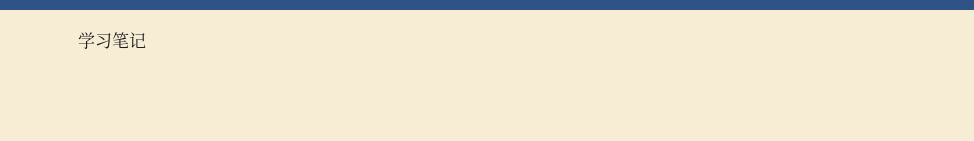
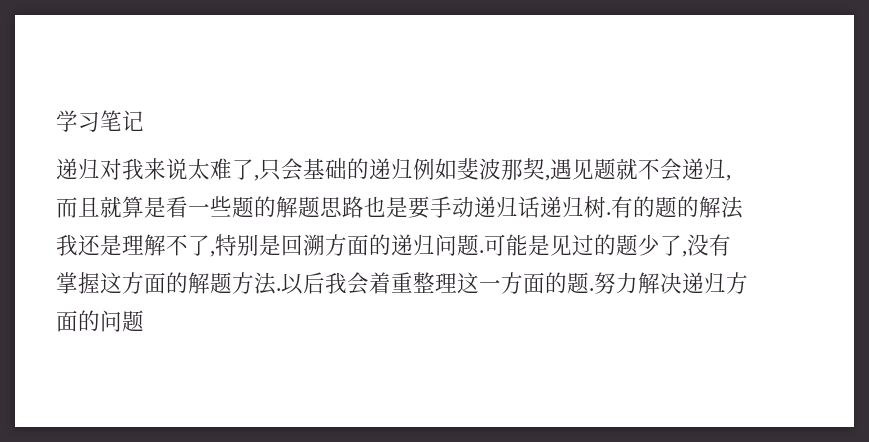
+ 递归对我来说太难了,只会基础的递归例如斐波那契,遇见题就不会递归,而且就算是看一些题的解题思路也是要手动递归话递归树.有的题的解法我还是理解不了,特别是回溯方面的递归问题.可能是见过的题少了,没有掌握这方面的解题方法.以后我会着重整理这一方面的题.努力解决递归方面的问题

